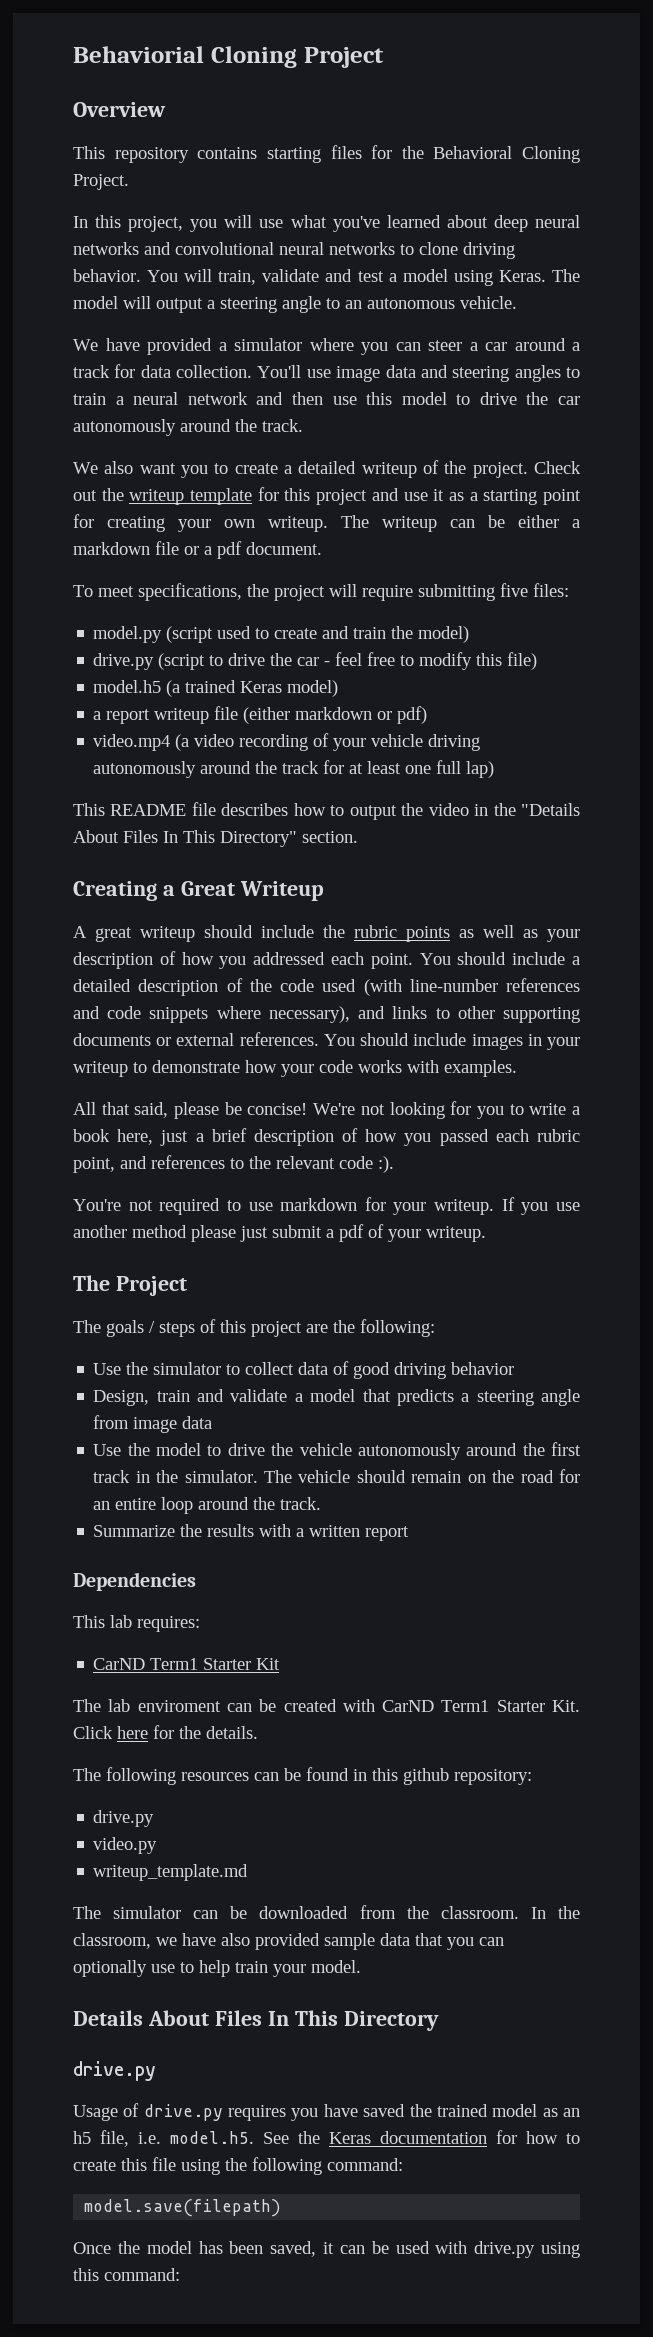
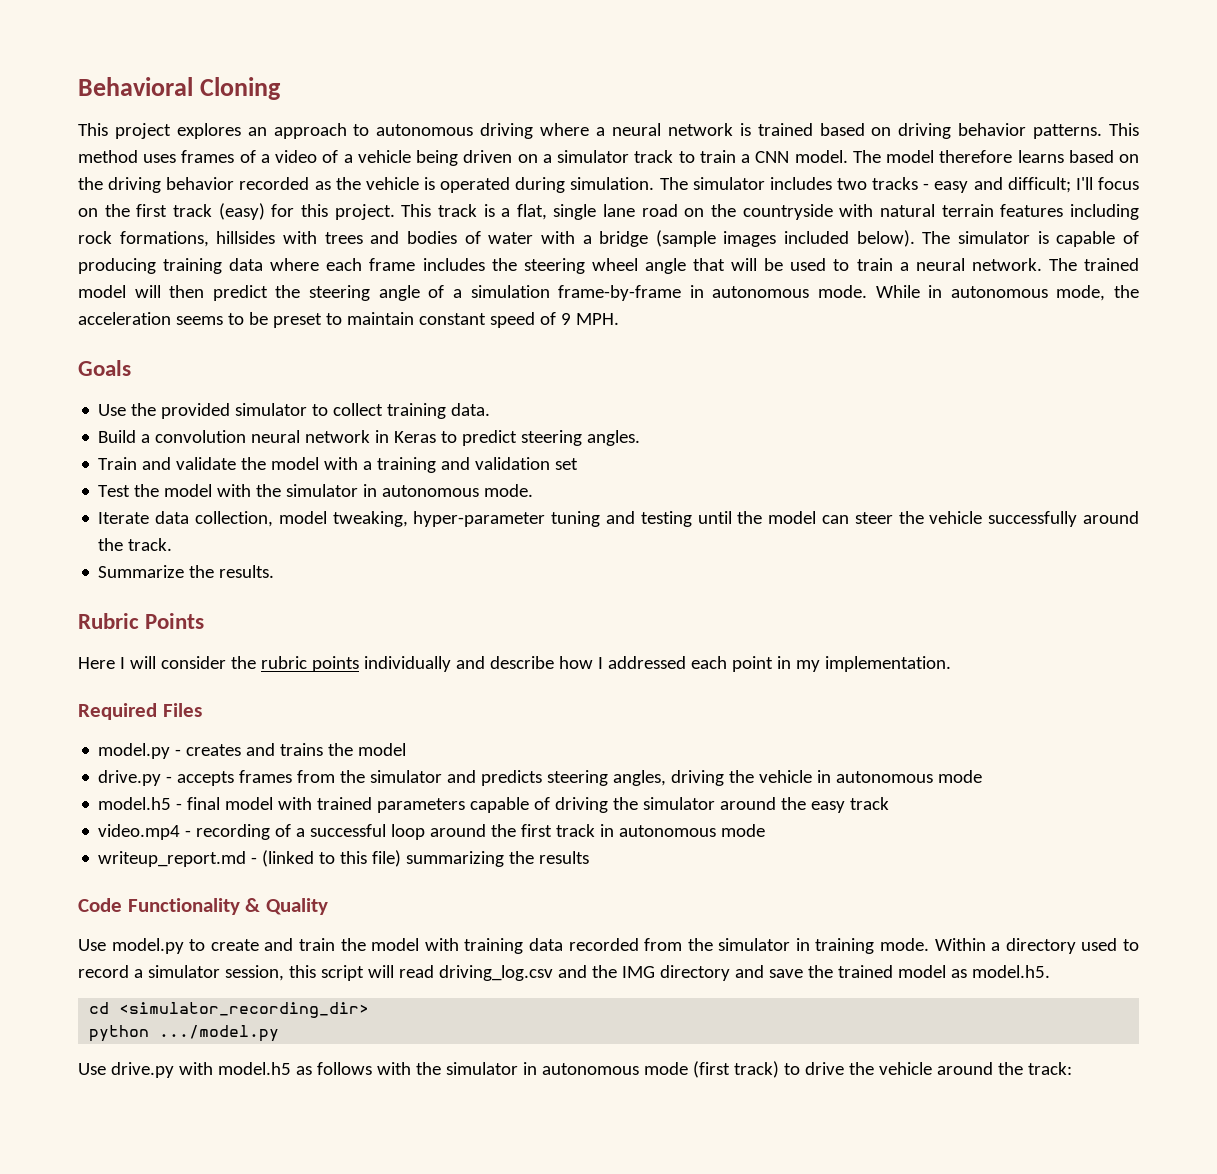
- Behaviorial Cloning Project
- Overview
- This repository contains starting files for the Behavioral Cloning Project.
- In this project, you will use what you've learned about deep neural networks and convolutional neural networks to clone driving behavior. You will train, validate and test a model using Keras. The model will output a steering angle to an autonomous vehicle.
- We have provided a simulator where you can steer a car around a track for data collection. You'll use image data and steering angles to train a neural network and then use this model to drive the car autonomously around the track.
- We also want you to create a detailed writeup of the project. Check out the writeup template for this project and use it as a starting point for creating your own writeup. The writeup can be either a markdown file or a pdf document.
- To meet specifications, the project will require submitting five files:
- model.py (script used to create and train the model)
- drive.py (script to drive the car - feel free to modify this file)
- model.h5 (a trained Keras model)
- a report writeup file (either markdown or pdf)
- video.mp4 (a video recording of your vehicle driving autonomously around the track for at least one full lap)
- This README file describes how to output the video in the "Details About Files In This Directory" section.
- Creating a Great Writeup
- A great writeup should include the rubric points as well as your description of how you addressed each point. You should include a detailed description of the code used (with line-number references and code snippets where necessary), and links to other supporting documents or external references. You should include images in your writeup to demonstrate how your code works with examples.
- All that said, please be concise! We're not looking for you to write a book here, just a brief description of how you passed each rubric point, and references to the relevant code :).
- You're not required to use markdown for your writeup. If you use another method please just submit a pdf of your writeup.
- The Project
- The goals / steps of this project are the following:
- Use the simulator to collect data of good driving behavior
- Design, train and validate a model that predicts a steering angle from image data
- Use the model to drive the vehicle autonomously around the first track in the simulator. The vehicle should remain on the road for an entire loop around the track.
+ Behavioral Cloning
+ This project explores an approach to autonomous driving where a neural network is trained based on driving behavior patterns. This method uses frames of a video of a vehicle being driven on a simulator track to train a CNN model. The model therefore learns based on the driving behavior recorded as the vehicle is operated during simulation. The simulator includes two tracks - easy and difficult; I'll focus on the first track (easy) for this project. This track is a flat, single lane road on the countryside with natural terrain features including rock formations, hillsides with trees and bodies of water with a bridge (sample images included below). The simulator is capable of producing training data where each frame includes the steering wheel angle that will be used to train a neural network. The trained model will then predict the steering angle of a simulation frame-by-frame in autonomous mode. While in autonomous mode, the acceleration seems to be preset to maintain constant speed of 9 MPH.
+ Goals
+ Use the provided simulator to collect training data.
+ Build a convolution neural network in Keras to predict steering angles.
+ Train and validate the model with a training and validation set
+ Test the model with the simulator in autonomous mode.
+ Iterate data collection, model tweaking, hyper-parameter tuning and testing until the model can steer the vehicle successfully around the track.
- Summarize the results with a written report
- Dependencies
- This lab requires:
- CarND Term1 Starter Kit
- The lab enviroment can be created with CarND Term1 Starter Kit. Click here for the details.
- The following resources can be found in this github repository:
- drive.py
- video.py
- writeup_template.md
- The simulator can be downloaded from the classroom. In the classroom, we have also provided sample data that you can optionally use to help train your model.
- Details About Files In This Directory
- drive.py
- Usage of drive.py requires you have saved the trained model as an h5 file, i.e. model.h5. See the Keras documentation for how to create this file using the following command:
- model.save(filepath)
- Once the model has been saved, it can be used with drive.py using this command:
+ Summarize the results.
+ Rubric Points
+ Here I will consider the rubric points individually and describe how I addressed each point in my implementation.
+ Required Files
+ model.py - creates and trains the model
+ drive.py - accepts frames from the simulator and predicts steering angles, driving the vehicle in autonomous mode
+ model.h5 - final model with trained parameters capable of driving the simulator around the easy track
+ video.mp4 - recording of a successful loop around the first track in autonomous mode
+ writeup_report.md - (linked to this file) summarizing the results
+ Code Functionality & Quality
+ Use model.py to create and train the model with training data recorded from the simulator in training mode. Within a directory used to record a simulator session, this script will read driving_log.csv and the IMG directory and save the trained model as model.h5.
+ cd <simulator_recording_dir>
+ python .../model.py
+ Use drive.py with model.h5 as follows with the simulator in autonomous mode (first track) to drive the vehicle around the track:

